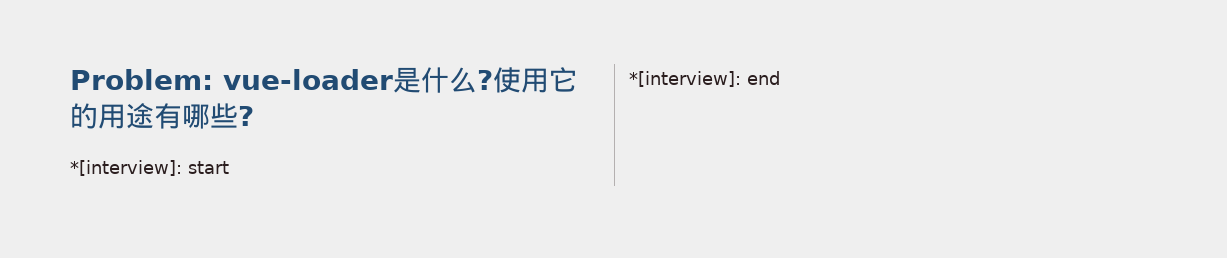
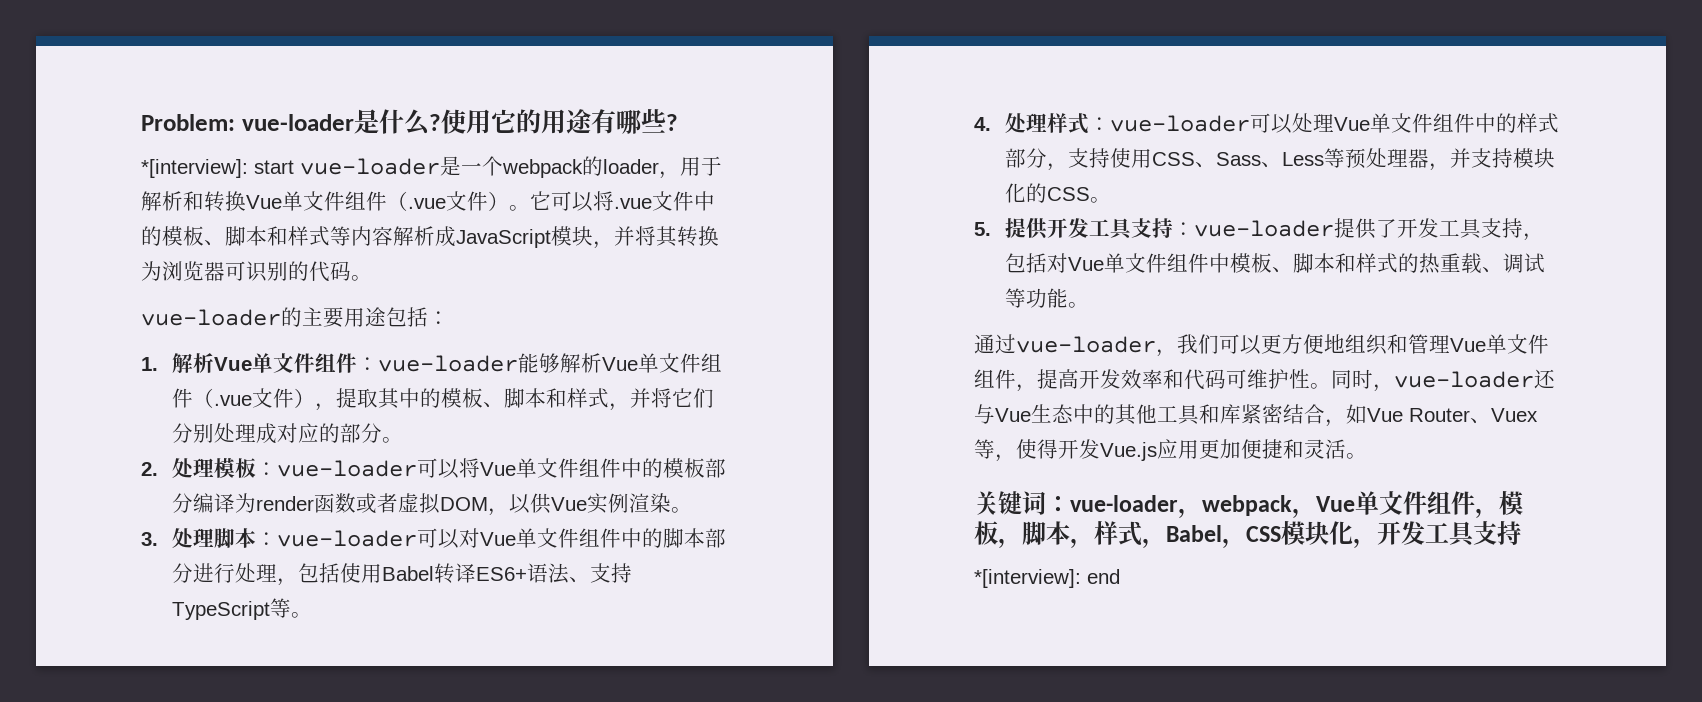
- *[interview]: start
+ *[interview]: start vue-loader是一个webpack的loader，用于解析和转换Vue单文件组件（.vue文件）。它可以将.vue文件中的模板、脚本和样式等内容解析成JavaScript模块，并将其转换为浏览器可识别的代码。
+ vue-loader的主要用途包括：
+ 1.解析Vue单文件组件：vue-loader能够解析Vue单文件组件（.vue文件），提取其中的模板、脚本和样式，并将它们分别处理成对应的部分。
+ 2.处理模板：vue-loader可以将Vue单文件组件中的模板部分编译为render函数或者虚拟DOM，以供Vue实例渲染。
+ 3.处理脚本：vue-loader可以对Vue单文件组件中的脚本部分进行处理，包括使用Babel转译ES6+语法、支持TypeScript等。
+ 4.处理样式：vue-loader可以处理Vue单文件组件中的样式部分，支持使用CSS、Sass、Less等预处理器，并支持模块化的CSS。
+ 5.提供开发工具支持：vue-loader提供了开发工具支持，包括对Vue单文件组件中模板、脚本和样式的热重载、调试等功能。
+ 通过vue-loader，我们可以更方便地组织和管理Vue单文件组件，提高开发效率和代码可维护性。同时，vue-loader还与Vue生态中的其他工具和库紧密结合，如Vue Router、Vuex等，使得开发Vue.js应用更加便捷和灵活。
+ 关键词：vue-loader，webpack，Vue单文件组件，模板，脚本，样式，Babel，CSS模块化，开发工具支持

